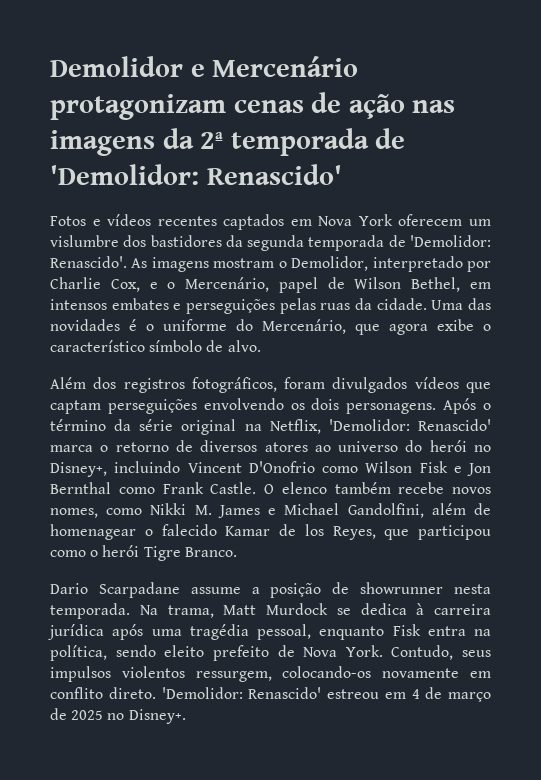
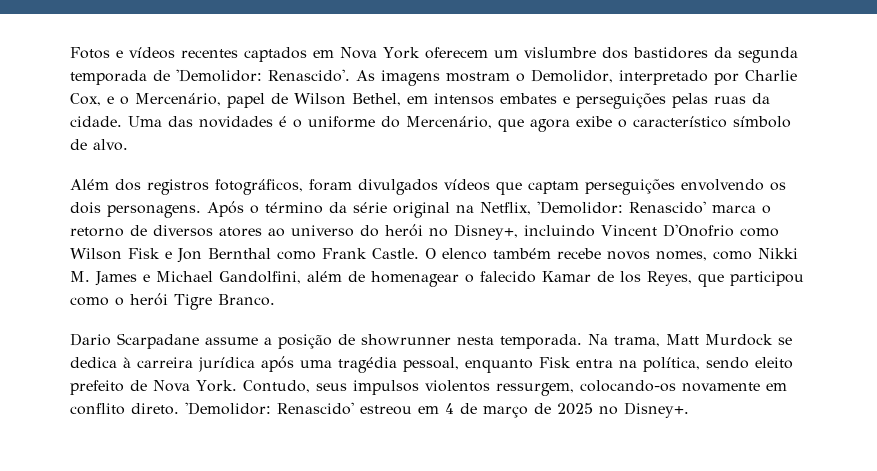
- Demolidor e Mercenário protagonizam cenas de ação nas imagens da 2ª temporada de 'Demolidor: Renascido'

